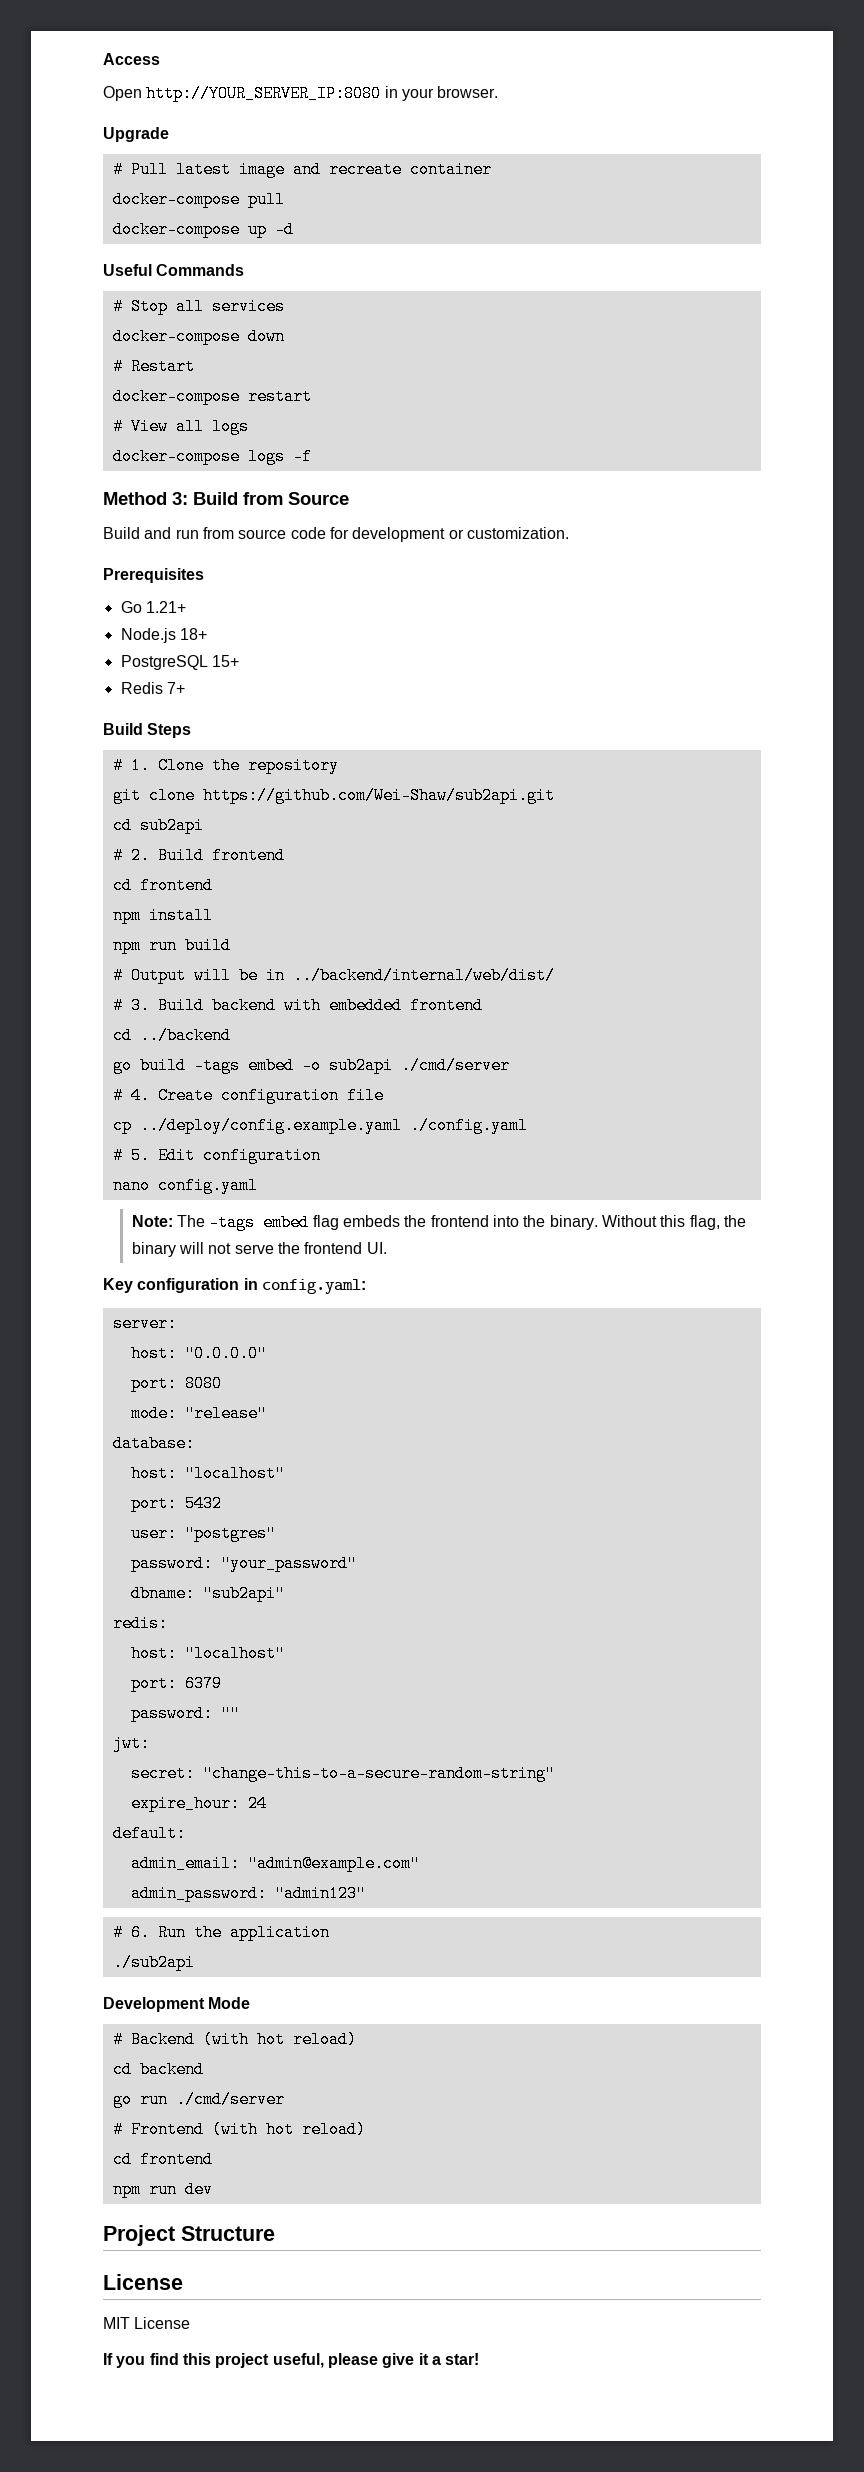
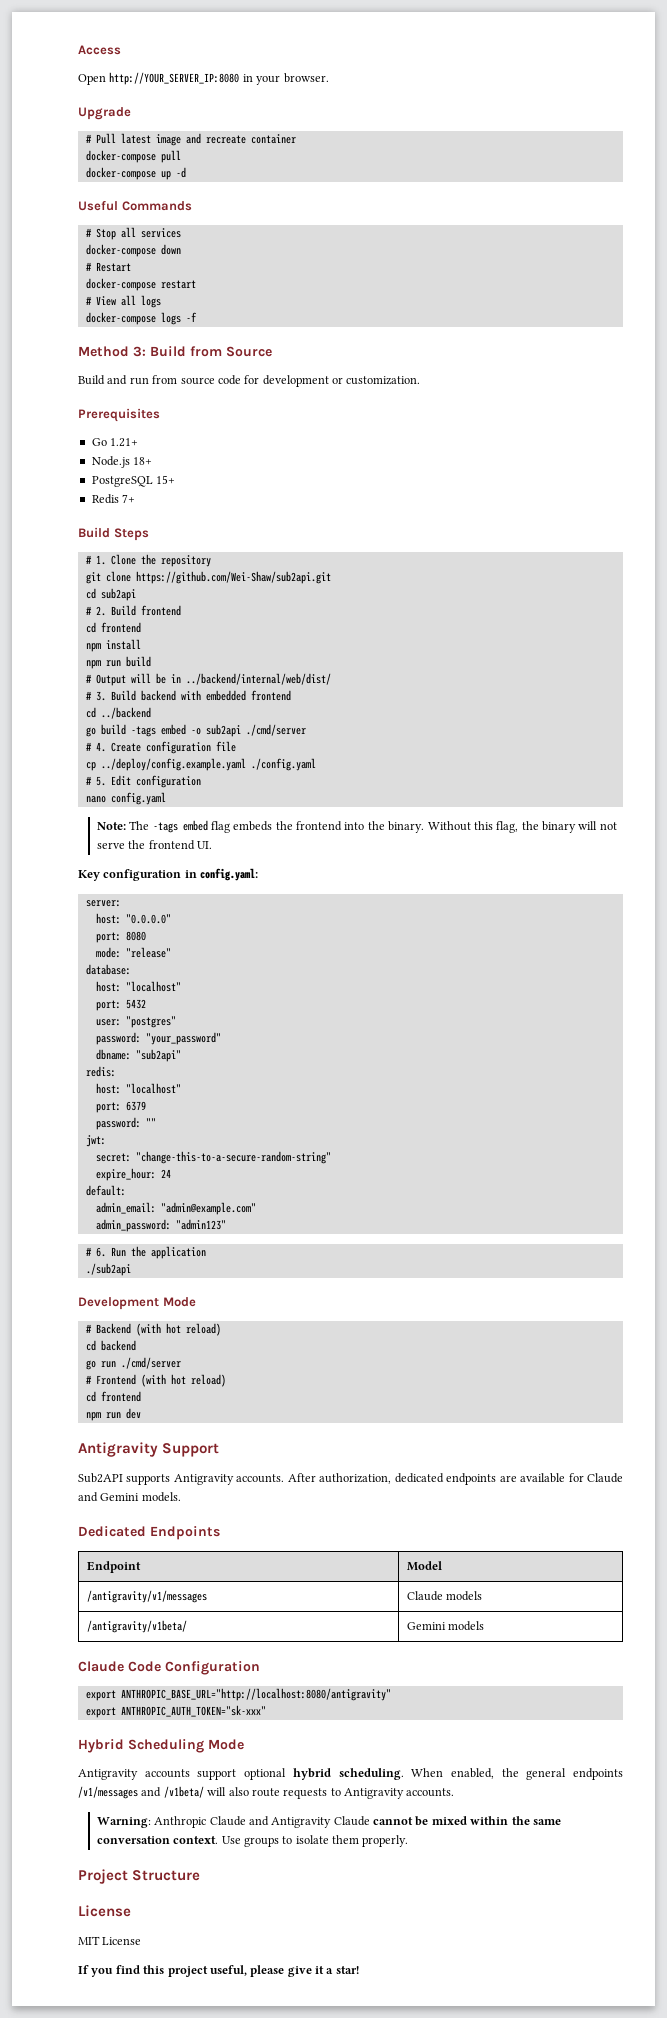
+ Antigravity Support
+ Sub2API supports Antigravity accounts. After authorization, dedicated endpoints are available for Claude and Gemini models.
+ Dedicated Endpoints
+ Endpoint | Model
+ /antigravity/v1/messages | Claude models
+ /antigravity/v1beta/ | Gemini models
+ Claude Code Configuration
+ export ANTHROPIC_BASE_URL="http://localhost:8080/antigravity"
+ export ANTHROPIC_AUTH_TOKEN="sk-xxx"
+ Hybrid Scheduling Mode
+ Antigravity accounts support optional hybrid scheduling. When enabled, the general endpoints /v1/messages and /v1beta/ will also route requests to Antigravity accounts.
+ Warning: Anthropic Claude and Antigravity Claude cannot be mixed within the same conversation context. Use groups to isolate them properly.

